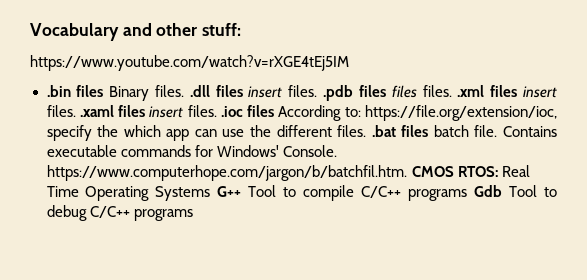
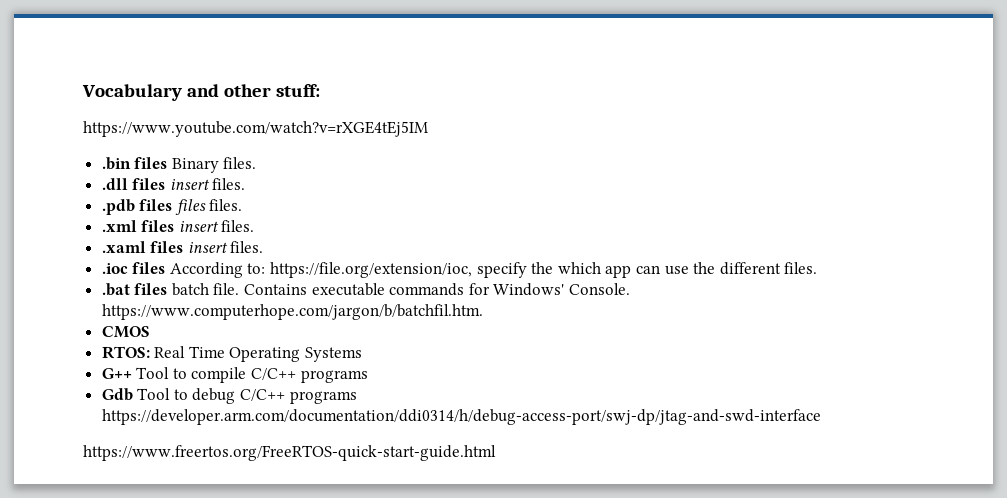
- .bin files Binary files. .dll files insert files. .pdb files files files. .xml files insert files. .xaml files insert files. .ioc files According to: https://file.org/extension/ioc, specify the which app can use the different files. .bat files batch file.
+ .bin files Binary files.
+ .dll files insert files.
+ .pdb files files files.
+ .xml files insert files.
+ .xaml files insert files.
+ .ioc files According to: https://file.org/extension/ioc, specify the which app can use the different files.
+ .bat files batch file.
- Contains executable commands for Windows' Console. https://www.computerhope.com/jargon/b/batchfil.htm. CMOS RTOS: Real Time Operating Systems G++ Tool to compile C/C++ programs Gdb Tool to debug C/C++ programs
+ Contains executable commands for Windows' Console. https://www.computerhope.com/jargon/b/batchfil.htm.
+ CMOS
+ RTOS: Real Time Operating Systems
+ G++ Tool to compile C/C++ programs
+ Gdb Tool to debug C/C++ programs https://developer.arm.com/documentation/ddi0314/h/debug-access-port/swj-dp/jtag-and-swd-interface
+ https://www.freertos.org/FreeRTOS-quick-start-guide.html

